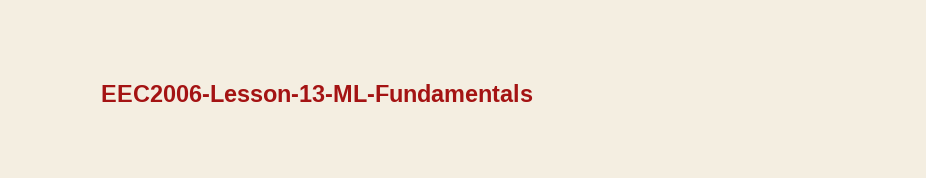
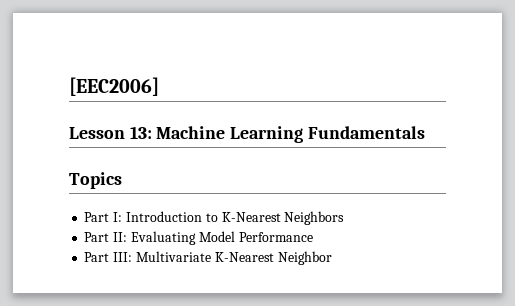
- EEC2006-Lesson-13-ML-Fundamentals
+ [EEC2006]
+ Lesson 13: Machine Learning Fundamentals
+ Topics
+ Part I: Introduction to K-Nearest Neighbors
+ Part II: Evaluating Model Performance
+ Part III: Multivariate K-Nearest Neighbor

